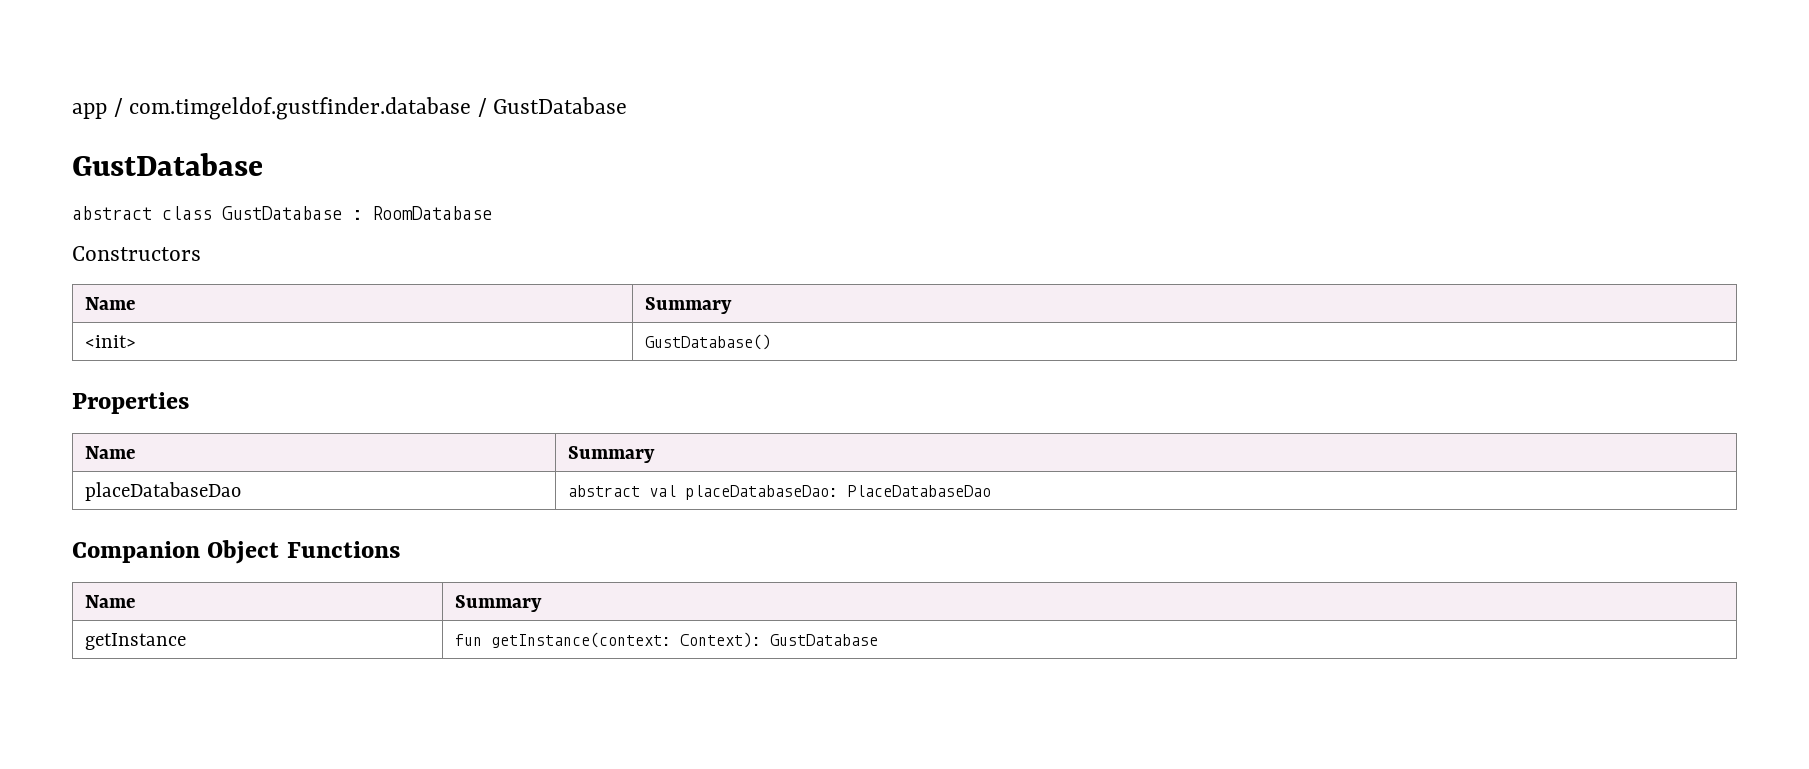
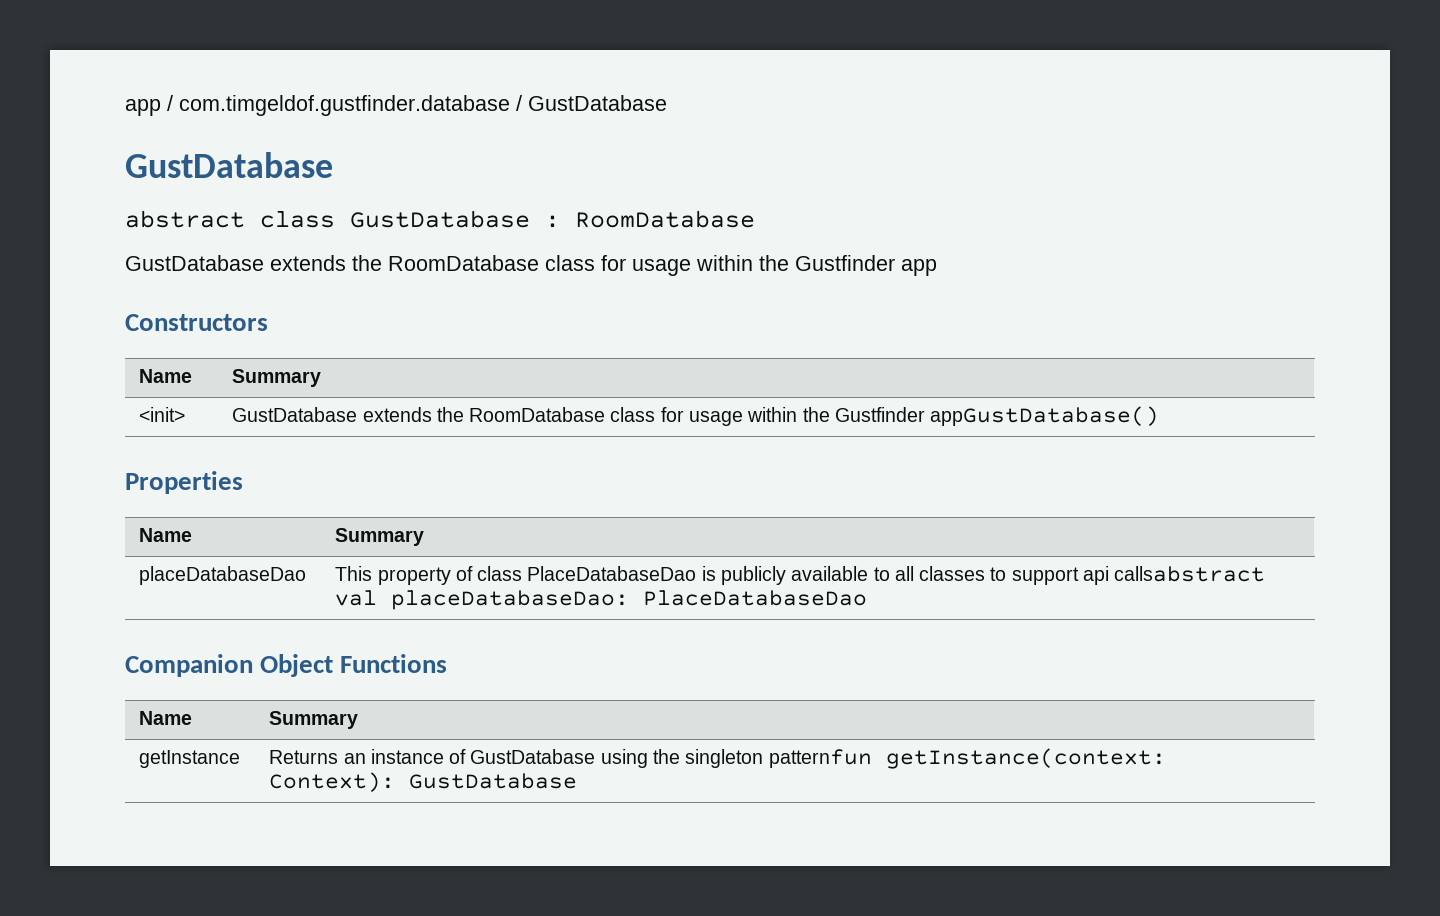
+ GustDatabase extends the RoomDatabase class for usage within the Gustfinder app
  Constructors
  Name | Summary
- <init> | GustDatabase()
+ <init> | GustDatabase extends the RoomDatabase class for usage within the Gustfinder appGustDatabase()
  Properties
  Name | Summary
- placeDatabaseDao | abstract val placeDatabaseDao: PlaceDatabaseDao
+ placeDatabaseDao | This property of class PlaceDatabaseDao is publicly available to all classes to support api callsabstract val placeDatabaseDao: PlaceDatabaseDao
- getInstance | fun getInstance(context: Context): GustDatabase
+ getInstance | Returns an instance of GustDatabase using the singleton patternfun getInstance(context: Context): GustDatabase

